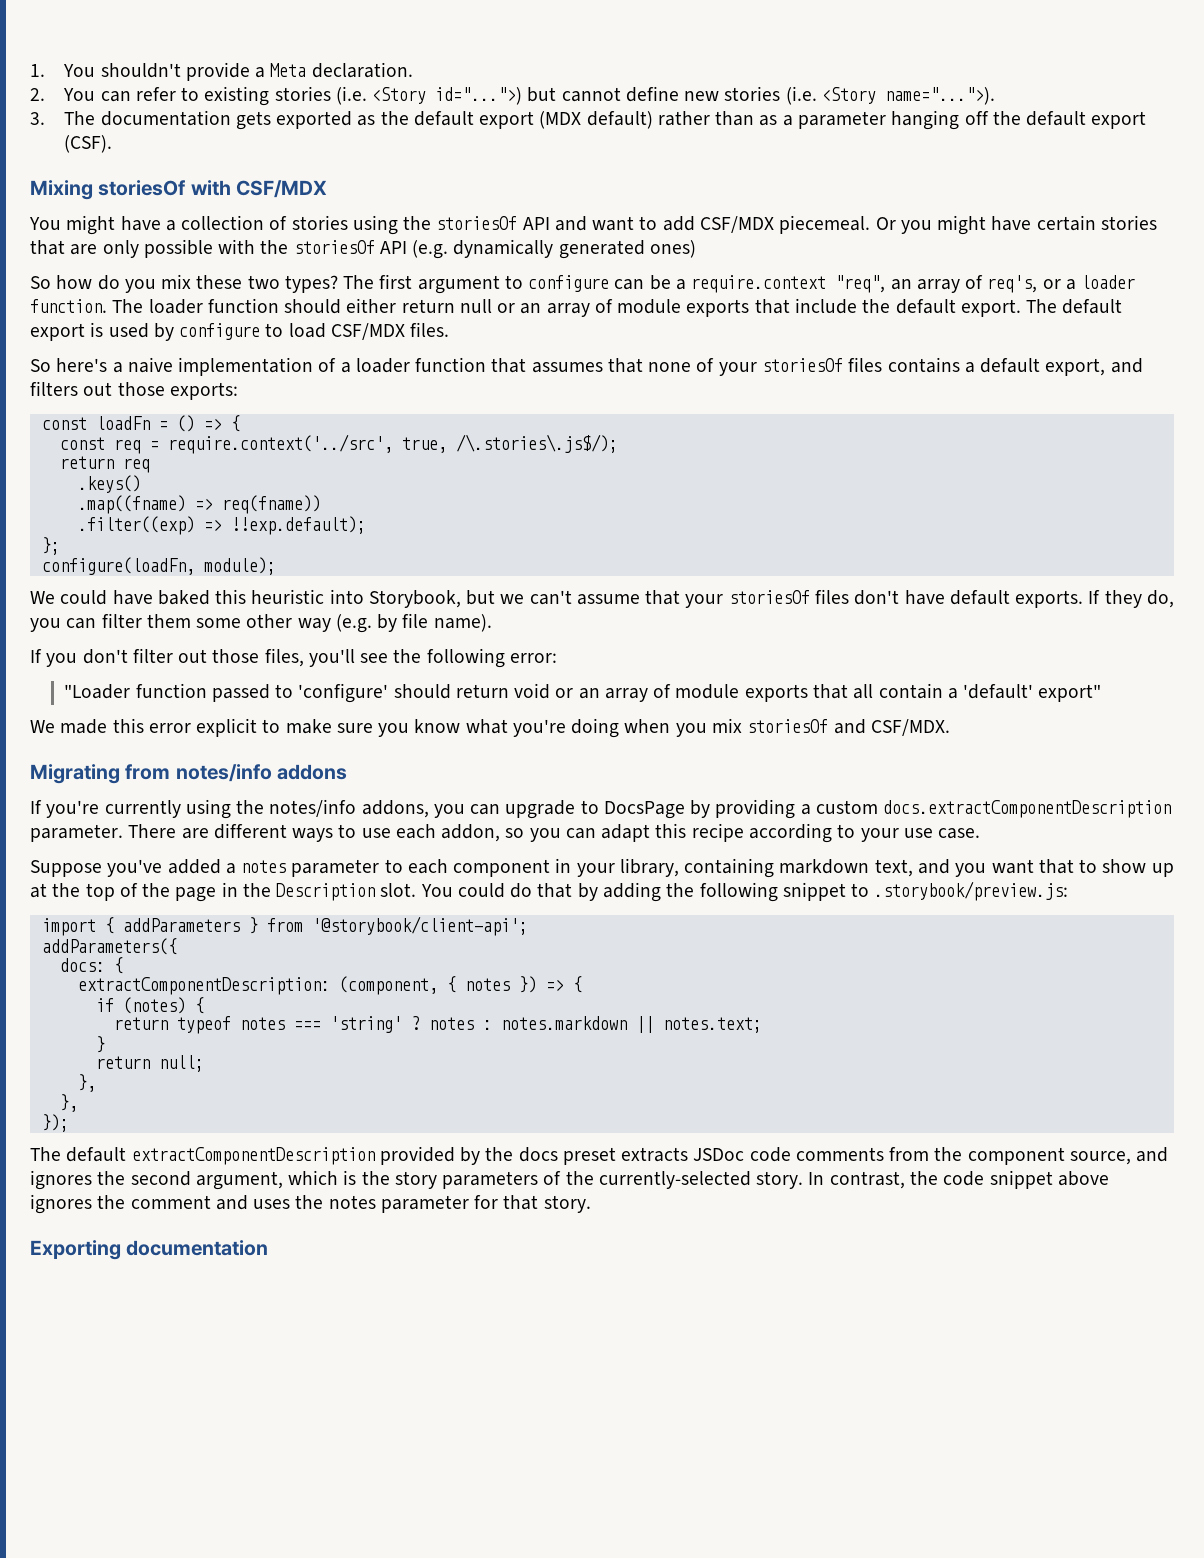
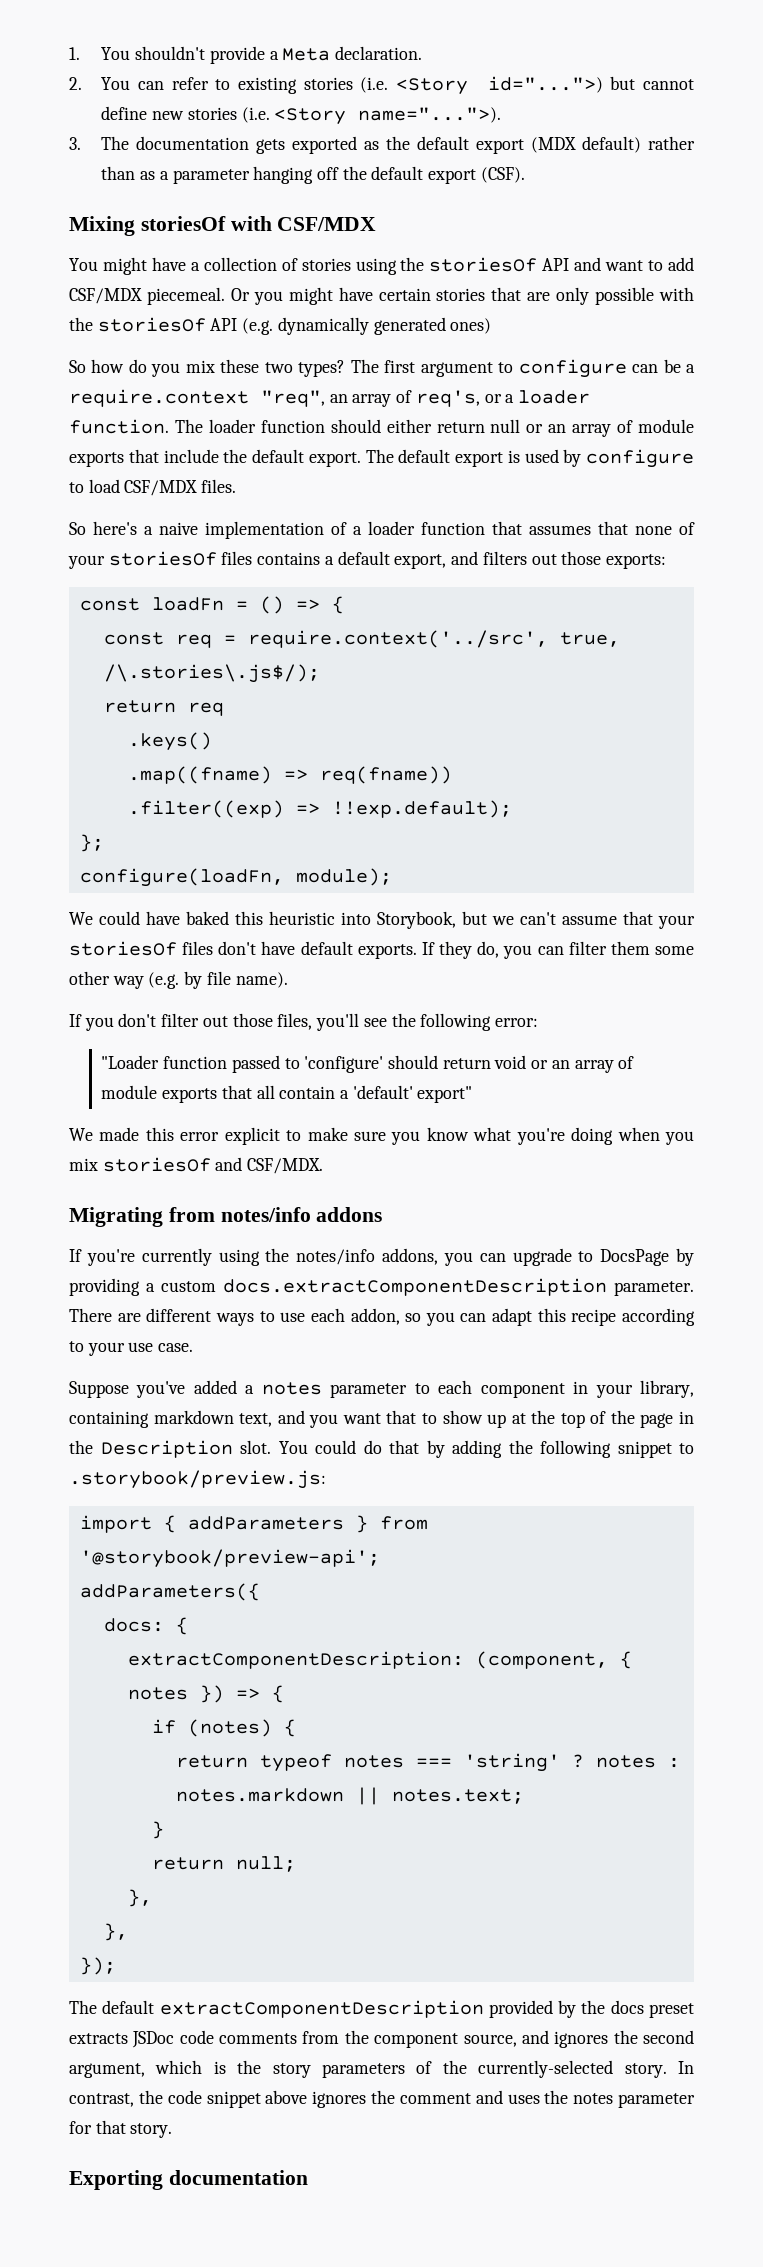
- import { addParameters } from '@storybook/client-api';
+ import { addParameters } from '@storybook/preview-api';

